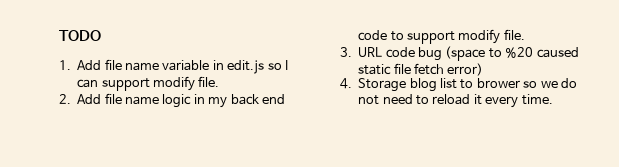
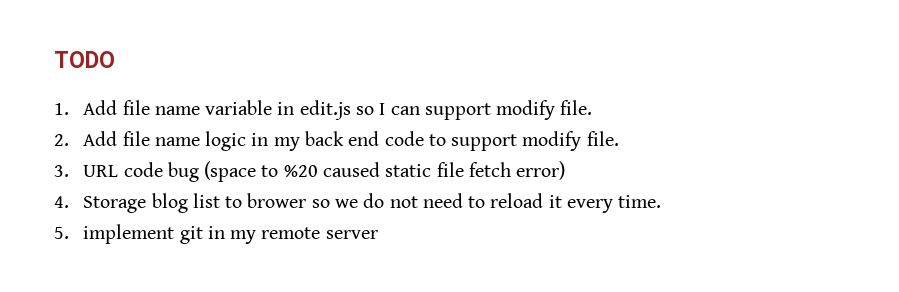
+ 5. implement git in my remote server

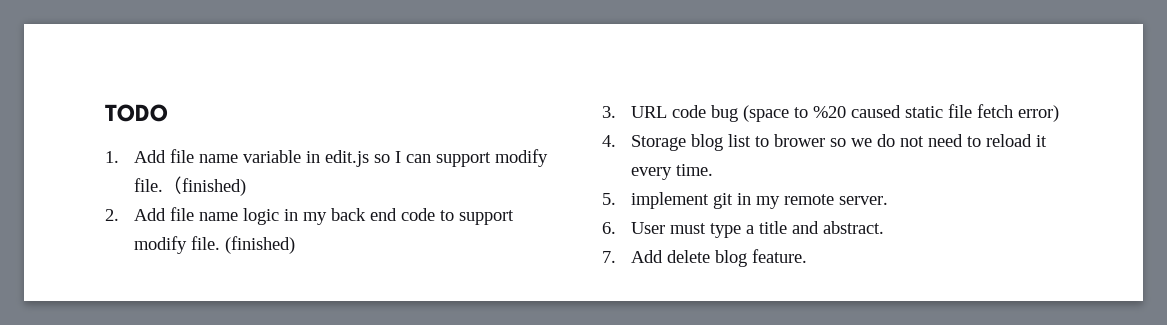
+ （finished)
+ (finished)
- 5. implement git in my remote server
+ 5. implement git in my remote server.
+ 6. User must type a title and abstract.
+ 7. Add delete blog feature.

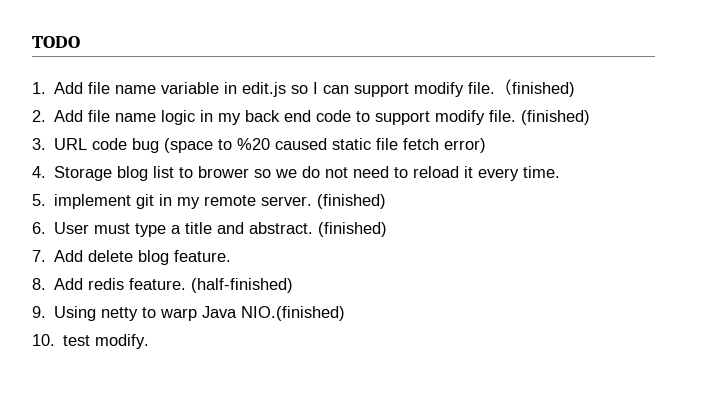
- 5. implement git in my remote server.
+ 5. implement git in my remote server. (finished)
- 6. User must type a title and abstract.
+ 6. User must type a title and abstract. (finished)
+ 8. Add redis feature. (half-finished)
+ 9. Using netty to warp Java NIO.(finished)
+ 10. test modify.

